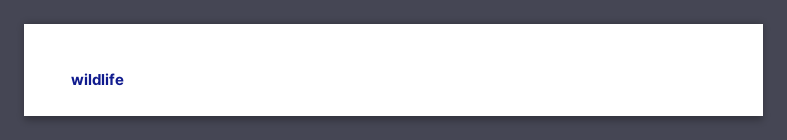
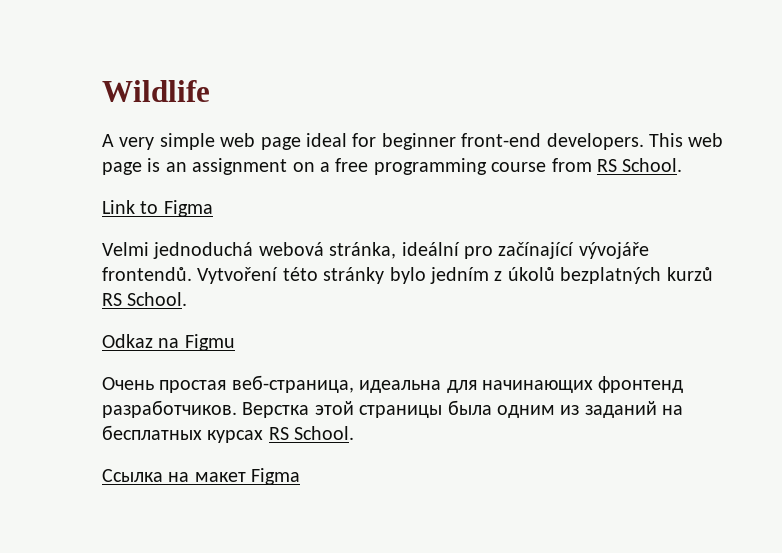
- wildlife
+ Wildlife
+ A very simple web page ideal for beginner front-end developers. This web page is an assignment on a free programming course from RS School.
+ Link to Figma
+ Velmi jednoduchá webová stránka, ideální pro začínající vývojáře frontendů. Vytvoření této stránky bylo jedním z úkolů bezplatných kurzů RS School.
+ Odkaz na Figmu
+ Очень простая веб-страница, идеальна для начинающих фронтенд разработчиков. Верстка этой страницы была одним из заданий на бесплатных курсах RS School.
+ Ссылка на макет Figma

